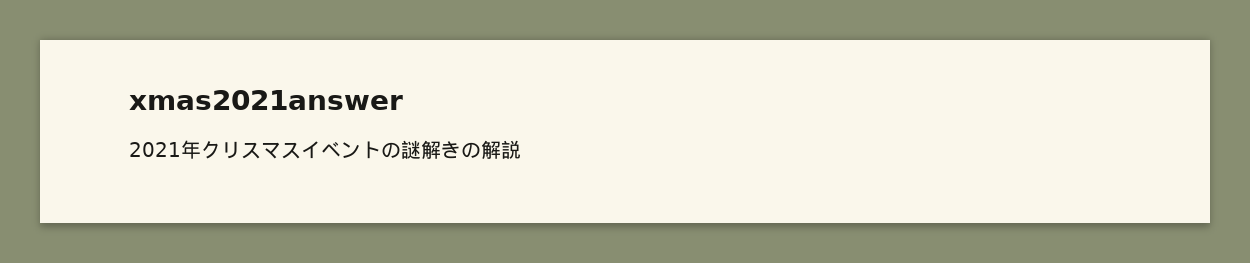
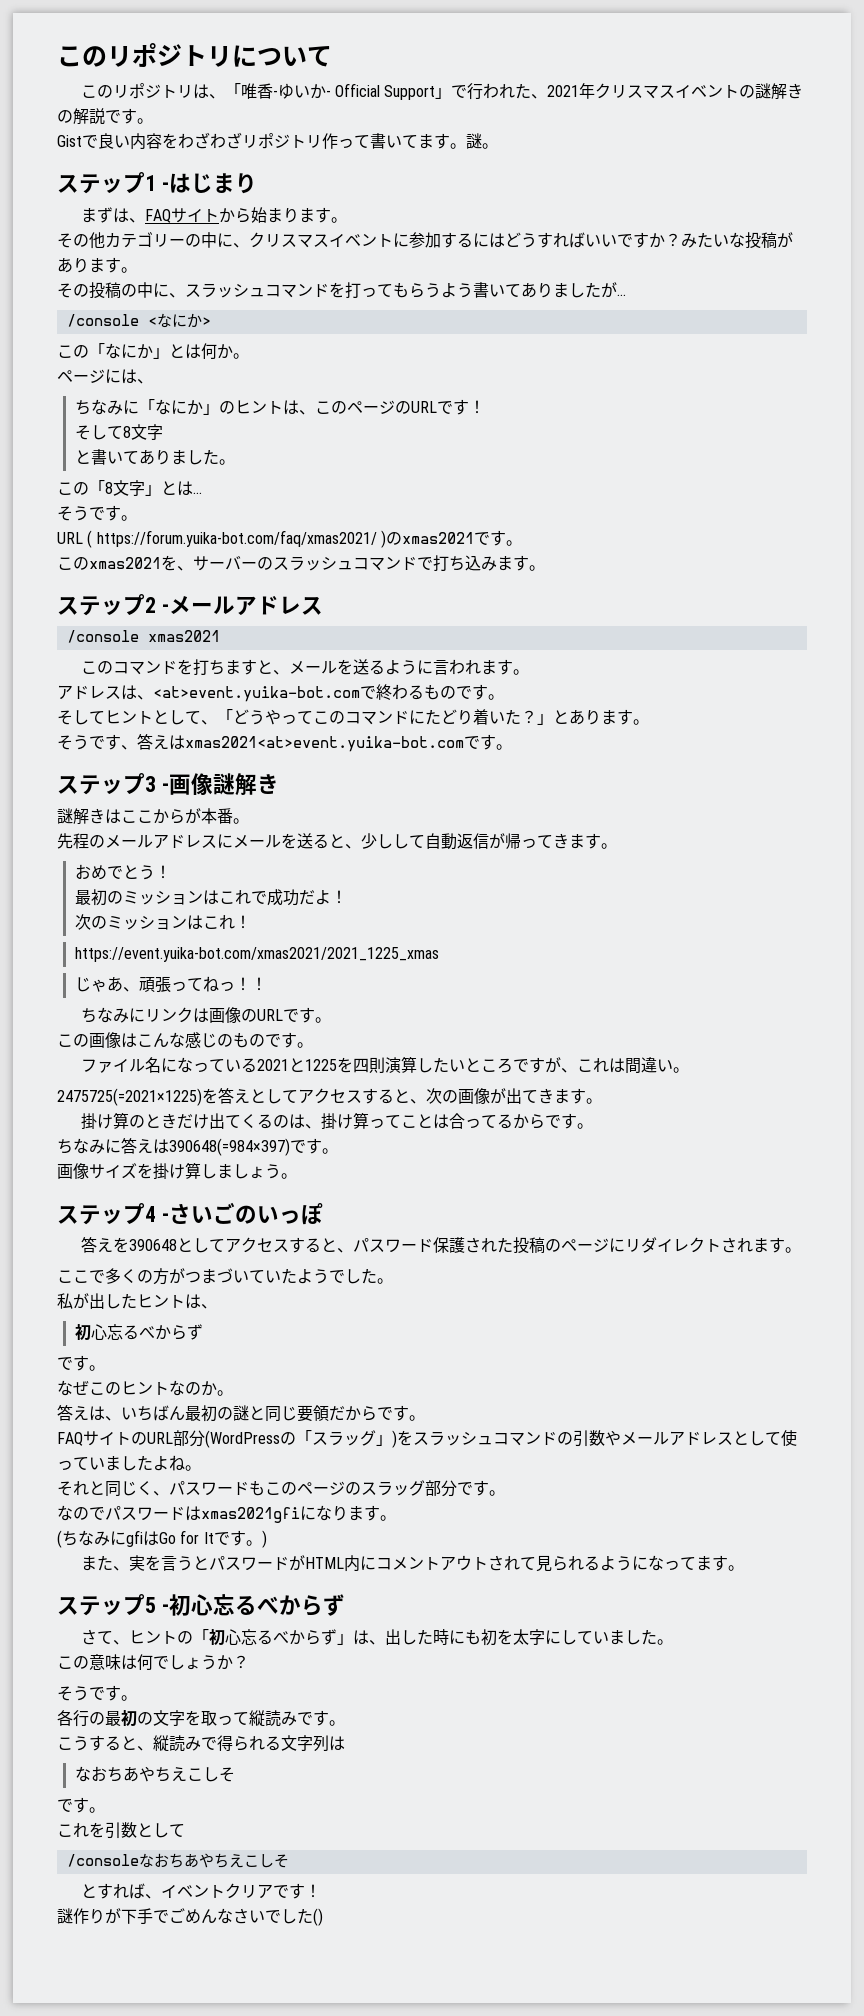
- xmas2021answer
- 2021年クリスマスイベントの謎解きの解説
+ このリポジトリについて
+ このリポジトリは、「唯香-ゆいか- Official Support」で行われた、2021年クリスマスイベントの謎解きの解説です。
+ Gistで良い内容をわざわざリポジトリ作って書いてます。謎。
+ ステップ1 -はじまり
+ まずは、FAQサイトから始まります。
+ その他カテゴリーの中に、クリスマスイベントに参加するにはどうすればいいですか？みたいな投稿があります。
+ その投稿の中に、スラッシュコマンドを打ってもらうよう書いてありましたが…
+ /console <なにか>
+ この「なにか」とは何か。
+ ページには、
+ ちなみに「なにか」のヒントは、このページのURLです！
+ そして8文字
+ と書いてありました。
+ この「8文字」とは…
+ そうです。
+ URL ( https://forum.yuika-bot.com/faq/xmas2021/ )のxmas2021です。
+ このxmas2021を、サーバーのスラッシュコマンドで打ち込みます。
+ ステップ2 -メールアドレス
+ /console xmas2021
+ このコマンドを打ちますと、メールを送るように言われます。
+ アドレスは、<at>event.yuika-bot.comで終わるものです。
+ そしてヒントとして、「どうやってこのコマンドにたどり着いた？」とあります。
+ そうです、答えはxmas2021<at>event.yuika-bot.comです。
+ ステップ3 -画像謎解き
+ 謎解きはここからが本番。
+ 先程のメールアドレスにメールを送ると、少しして自動返信が帰ってきます。
+ おめでとう！
+ 最初のミッションはこれで成功だよ！
+ 次のミッションはこれ！
+ https://event.yuika-bot.com/xmas2021/2021_1225_xmas
+ じゃあ、頑張ってねっ！！
+ ちなみにリンクは画像のURLです。
+ この画像はこんな感じのものです。
+ ファイル名になっている2021と1225を四則演算したいところですが、これは間違い。
+ 2475725(=2021×1225)を答えとしてアクセスすると、次の画像が出てきます。
+ 掛け算のときだけ出てくるのは、掛け算ってことは合ってるからです。
+ ちなみに答えは390648(=984×397)です。
+ 画像サイズを掛け算しましょう。
+ ステップ4 -さいごのいっぽ
+ 答えを390648としてアクセスすると、パスワード保護された投稿のページにリダイレクトされます。
+ ここで多くの方がつまづいていたようでした。
+ 私が出したヒントは、
+ 初心忘るべからず
+ です。
+ なぜこのヒントなのか。
+ 答えは、いちばん最初の謎と同じ要領だからです。
+ FAQサイトのURL部分(WordPressの「スラッグ」)をスラッシュコマンドの引数やメールアドレスとして使っていましたよね。
+ それと同じく、パスワードもこのページのスラッグ部分です。
+ なのでパスワードはxmas2021gfiになります。
+ (ちなみにgfiはGo for Itです。)
+ また、実を言うとパスワードがHTML内にコメントアウトされて見られるようになってます。
+ ステップ5 -初心忘るべからず
+ さて、ヒントの「初心忘るべからず」は、出した時にも初を太字にしていました。
+ この意味は何でしょうか？
+ そうです。
+ 各行の最初の文字を取って縦読みです。
+ こうすると、縦読みで得られる文字列は
+ なおちあやちえこしそ
+ です。
+ これを引数として
+ /consoleなおちあやちえこしそ
+ とすれば、イベントクリアです！
+ 謎作りが下手でごめんなさいでした()

